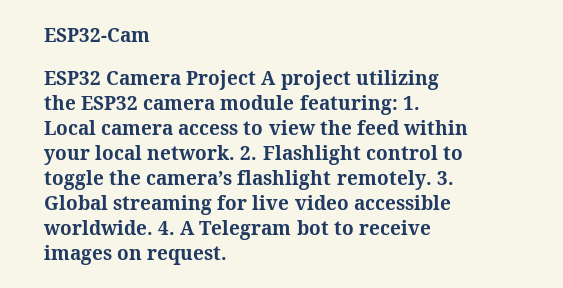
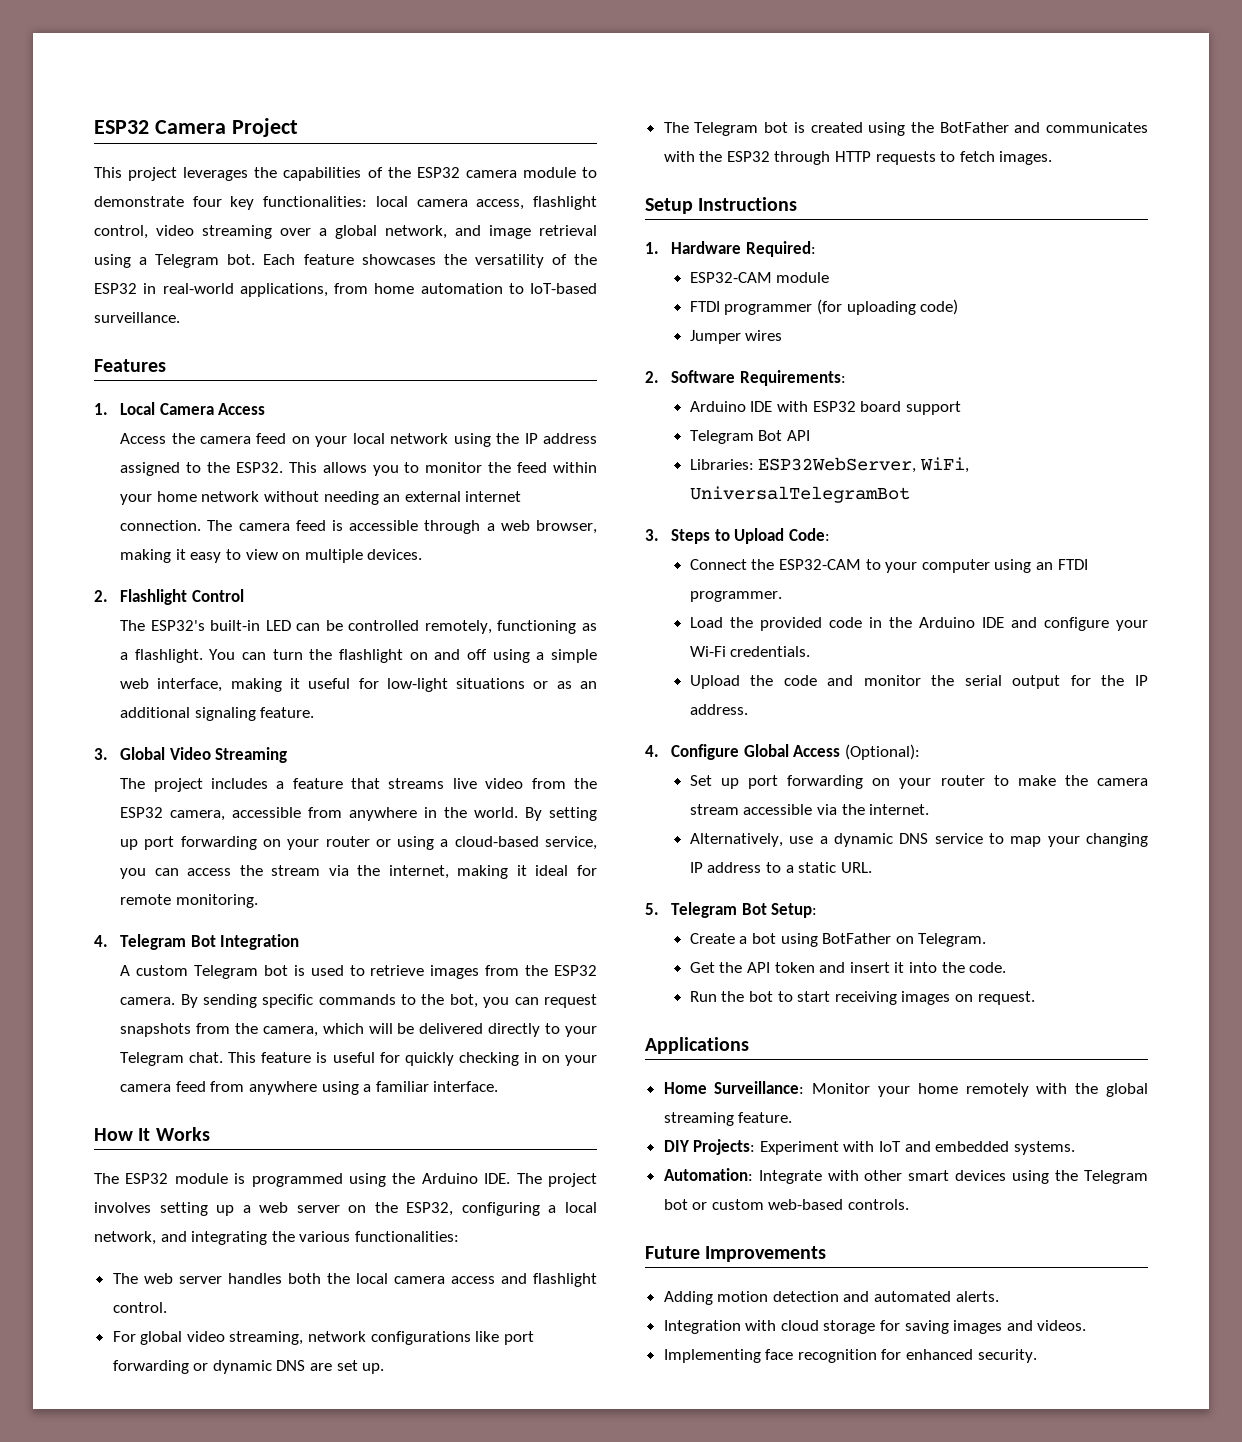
- ESP32-Cam
- ESP32 Camera Project A project utilizing the ESP32 camera module featuring: 1. Local camera access to view the feed within your local network. 2. Flashlight control to toggle the camera’s flashlight remotely. 3. Global streaming for live video accessible worldwide. 4. A Telegram bot to receive images on request.
+ ESP32 Camera Project
+ This project leverages the capabilities of the ESP32 camera module to demonstrate four key functionalities: local camera access, flashlight control, video streaming over a global network, and image retrieval using a Telegram bot. Each feature showcases the versatility of the ESP32 in real-world applications, from home automation to IoT-based surveillance.
+ Features
+ 1. Local Camera Access
+ Access the camera feed on your local network using the IP address assigned to the ESP32. This allows you to monitor the feed within your home network without needing an external internet connection. The camera feed is accessible through a web browser, making it easy to view on multiple devices.
+ 2. Flashlight Control
+ The ESP32's built-in LED can be controlled remotely, functioning as a flashlight. You can turn the flashlight on and off using a simple web interface, making it useful for low-light situations or as an additional signaling feature.
+ 3. Global Video Streaming
+ The project includes a feature that streams live video from the ESP32 camera, accessible from anywhere in the world. By setting up port forwarding on your router or using a cloud-based service, you can access the stream via the internet, making it ideal for remote monitoring.
+ 4. Telegram Bot Integration
+ A custom Telegram bot is used to retrieve images from the ESP32 camera. By sending specific commands to the bot, you can request snapshots from the camera, which will be delivered directly to your Telegram chat. This feature is useful for quickly checking in on your camera feed from anywhere using a familiar interface.
+ How It Works
+ The ESP32 module is programmed using the Arduino IDE. The project involves setting up a web server on the ESP32, configuring a local network, and integrating the various functionalities:
+ The web server handles both the local camera access and flashlight control.
+ For global video streaming, network configurations like port forwarding or dynamic DNS are set up.
+ The Telegram bot is created using the BotFather and communicates with the ESP32 through HTTP requests to fetch images.
+ Setup Instructions
+ 1. Hardware Required:
+ ESP32-CAM module
+ FTDI programmer (for uploading code)
+ Jumper wires
+ 2. Software Requirements:
+ Arduino IDE with ESP32 board support
+ Telegram Bot API
+ Libraries: ESP32WebServer, WiFi, UniversalTelegramBot
+ 3. Steps to Upload Code:
+ Connect the ESP32-CAM to your computer using an FTDI programmer.
+ Load the provided code in the Arduino IDE and configure your Wi-Fi credentials.
+ Upload the code and monitor the serial output for the IP address.
+ 4. Configure Global Access (Optional):
+ Set up port forwarding on your router to make the camera stream accessible via the internet.
+ Alternatively, use a dynamic DNS service to map your changing IP address to a static URL.
+ 5. Telegram Bot Setup:
+ Create a bot using BotFather on Telegram.
+ Get the API token and insert it into the code.
+ Run the bot to start receiving images on request.
+ Applications
+ Home Surveillance: Monitor your home remotely with the global streaming feature.
+ DIY Projects: Experiment with IoT and embedded systems.
+ Automation: Integrate with other smart devices using the Telegram bot or custom web-based controls.
+ Future Improvements
+ Adding motion detection and automated alerts.
+ Integration with cloud storage for saving images and videos.
+ Implementing face recognition for enhanced security.

